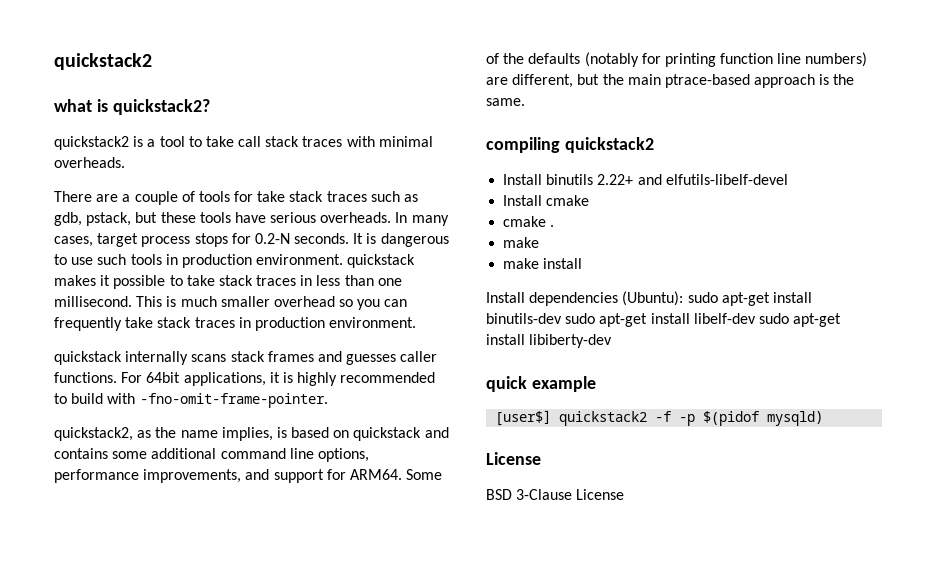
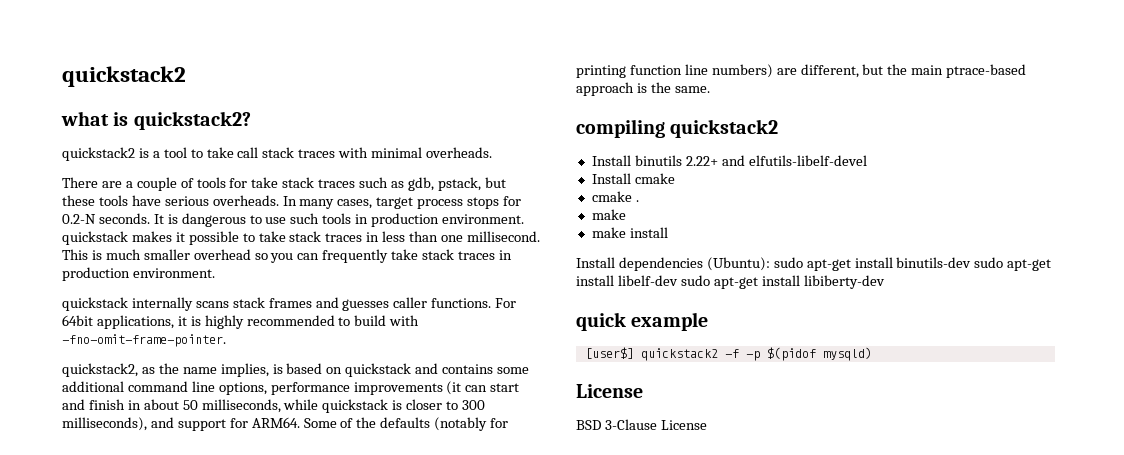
- quickstack2, as the name implies, is based on quickstack and contains some additional command line options, performance improvements, and support for ARM64.
+ quickstack2, as the name implies, is based on quickstack and contains some additional command line options, performance improvements (it can start and finish in about 50 milliseconds, while quickstack is closer to 300 milliseconds), and support for ARM64.

